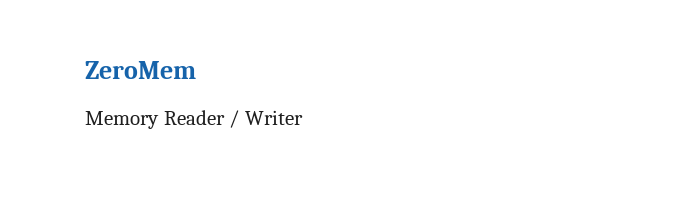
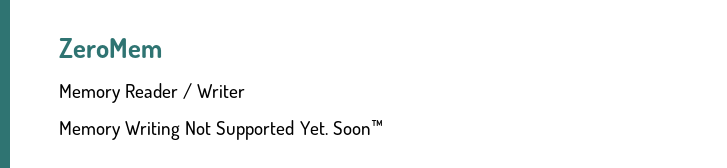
+ Memory Writing Not Supported Yet. Soon™

